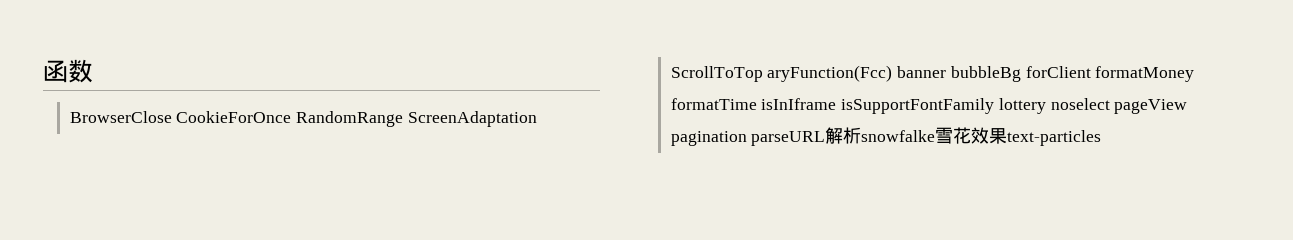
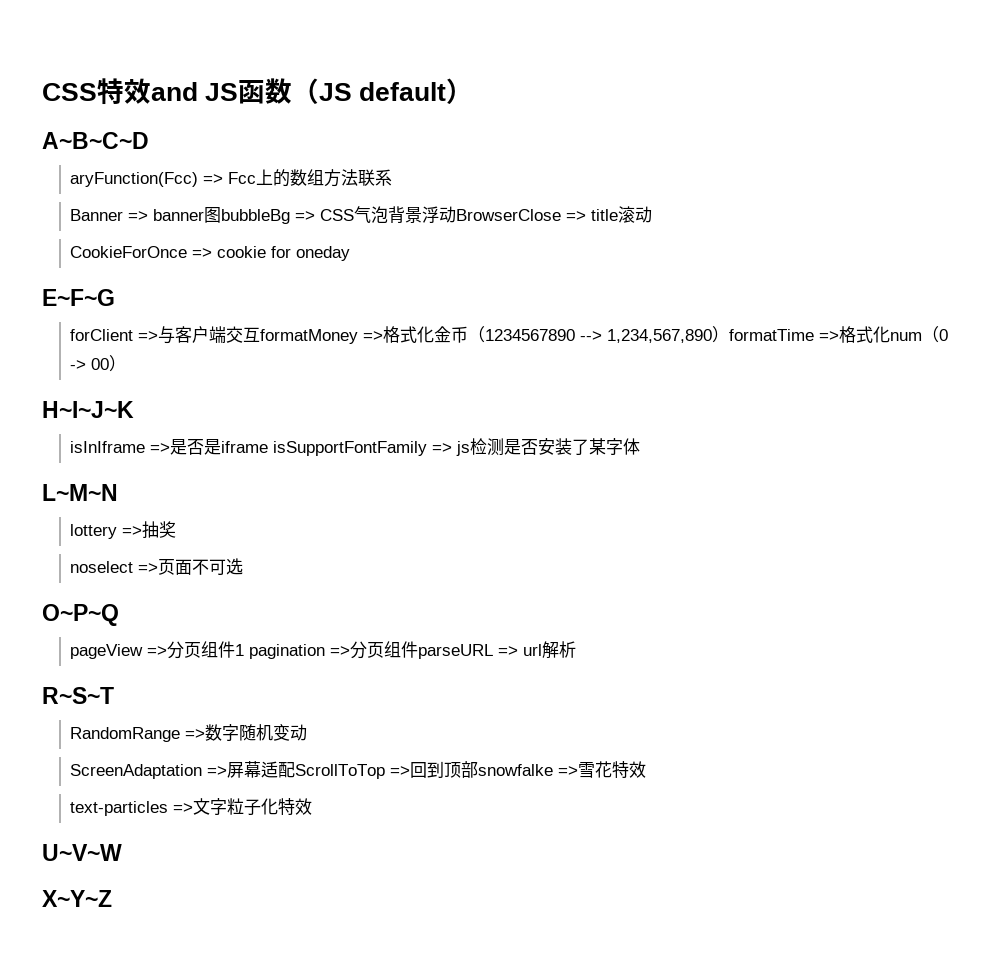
- 函数
- BrowserClose CookieForOnce RandomRange ScreenAdaptation ScrollToTop aryFunction(Fcc) banner bubbleBg forClient formatMoney formatTime isInIframe isSupportFontFamily lottery noselect pageView pagination parseURL解析snowfalke雪花效果text-particles
+ CSS特效and JS函数（JS default）
+ A~B~C~D
+ aryFunction(Fcc) => Fcc上的数组方法联系
+ Banner => banner图bubbleBg => CSS气泡背景浮动BrowserClose => title滚动
+ CookieForOnce => cookie for oneday
+ E~F~G
+ forClient =>与客户端交互formatMoney =>格式化金币（1234567890 --> 1,234,567,890）formatTime =>格式化num（0 -> 00）
+ H~I~J~K
+ isInIframe =>是否是iframe isSupportFontFamily => js检测是否安装了某字体
+ L~M~N
+ lottery =>抽奖
+ noselect =>页面不可选
+ O~P~Q
+ pageView =>分页组件1 pagination =>分页组件parseURL => url解析
+ R~S~T
+ RandomRange =>数字随机变动
+ ScreenAdaptation =>屏幕适配ScrollToTop =>回到顶部snowfalke =>雪花特效
+ text-particles =>文字粒子化特效
+ U~V~W
+ X~Y~Z

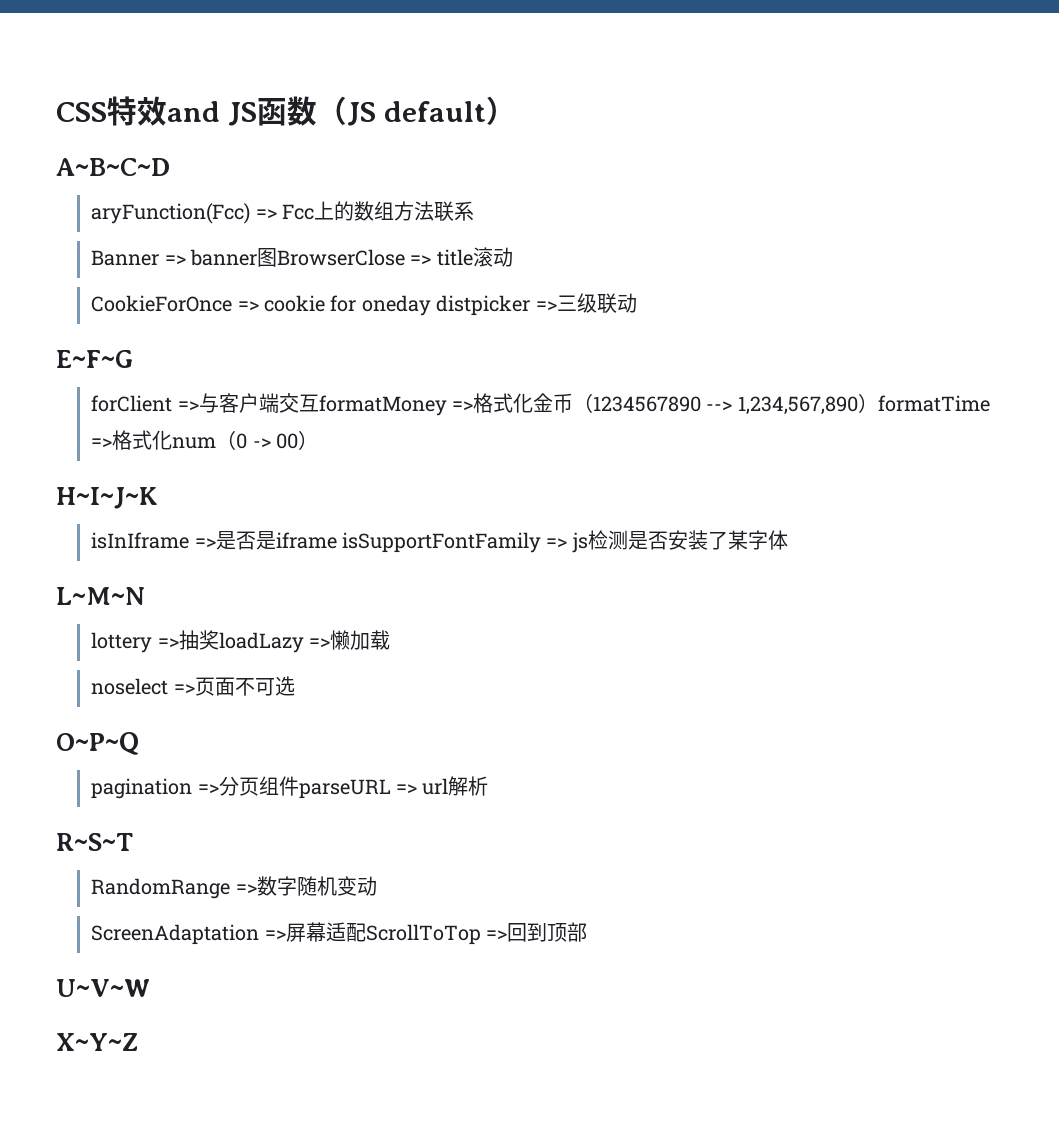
- Banner => banner图bubbleBg => CSS气泡背景浮动BrowserClose => title滚动
+ Banner => banner图BrowserClose => title滚动
- CookieForOnce => cookie for oneday
+ CookieForOnce => cookie for oneday distpicker =>三级联动
- lottery =>抽奖
+ lottery =>抽奖loadLazy =>懒加载
- pageView =>分页组件1 pagination =>分页组件parseURL => url解析
+ pagination =>分页组件parseURL => url解析
- ScreenAdaptation =>屏幕适配ScrollToTop =>回到顶部snowfalke =>雪花特效
- text-particles =>文字粒子化特效
+ ScreenAdaptation =>屏幕适配ScrollToTop =>回到顶部

